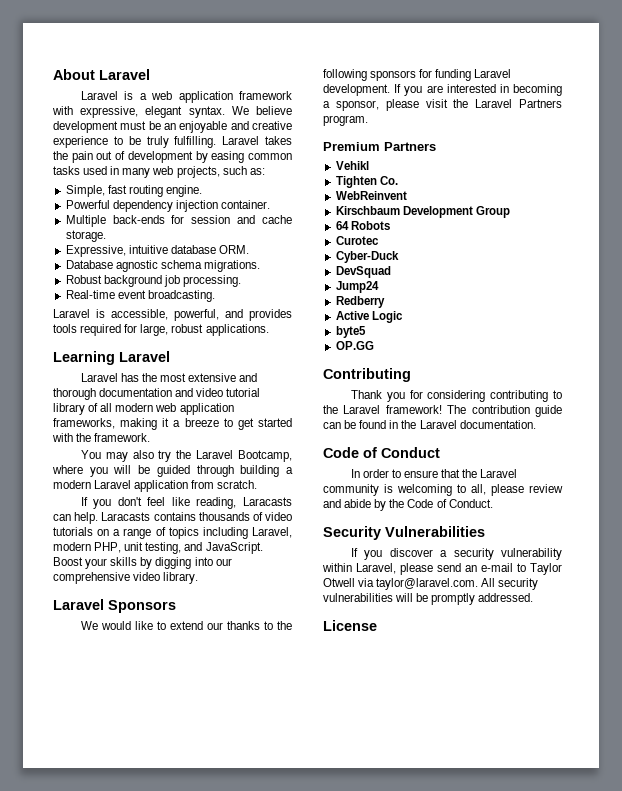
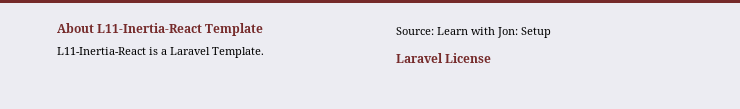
- About Laravel
- Laravel is a web application framework with expressive, elegant syntax. We believe development must be an enjoyable and creative experience to be truly fulfilling. Laravel takes the pain out of development by easing common tasks used in many web projects, such as:
- Simple, fast routing engine.
- Powerful dependency injection container.
- Multiple back-ends for session and cache storage.
- Expressive, intuitive database ORM.
- Database agnostic schema migrations.
- Robust background job processing.
- Real-time event broadcasting.
- Laravel is accessible, powerful, and provides tools required for large, robust applications.
- Learning Laravel
- Laravel has the most extensive and thorough documentation and video tutorial library of all modern web application frameworks, making it a breeze to get started with the framework.
- You may also try the Laravel Bootcamp, where you will be guided through building a modern Laravel application from scratch.
- If you don't feel like reading, Laracasts can help. Laracasts contains thousands of video tutorials on a range of topics including Laravel, modern PHP, unit testing, and JavaScript. Boost your skills by digging into our comprehensive video library.
- Laravel Sponsors
- We would like to extend our thanks to the following sponsors for funding Laravel development. If you are interested in becoming a sponsor, please visit the Laravel Partners program.
- Premium Partners
- Vehikl
- Tighten Co.
- WebReinvent
- Kirschbaum Development Group
- 64 Robots
- Curotec
- Cyber-Duck
- DevSquad
- Jump24
- Redberry
- Active Logic
- byte5
- OP.GG
- Contributing
- Thank you for considering contributing to the Laravel framework! The contribution guide can be found in the Laravel documentation.
- Code of Conduct
- In order to ensure that the Laravel community is welcoming to all, please review and abide by the Code of Conduct.
- Security Vulnerabilities
- If you discover a security vulnerability within Laravel, please send an e-mail to Taylor Otwell via taylor@laravel.com. All security vulnerabilities will be promptly addressed.
- License
+ About L11-Inertia-React Template
+ L11-Inertia-React is a Laravel Template.
+ Source: Learn with Jon: Setup
+ Laravel License

